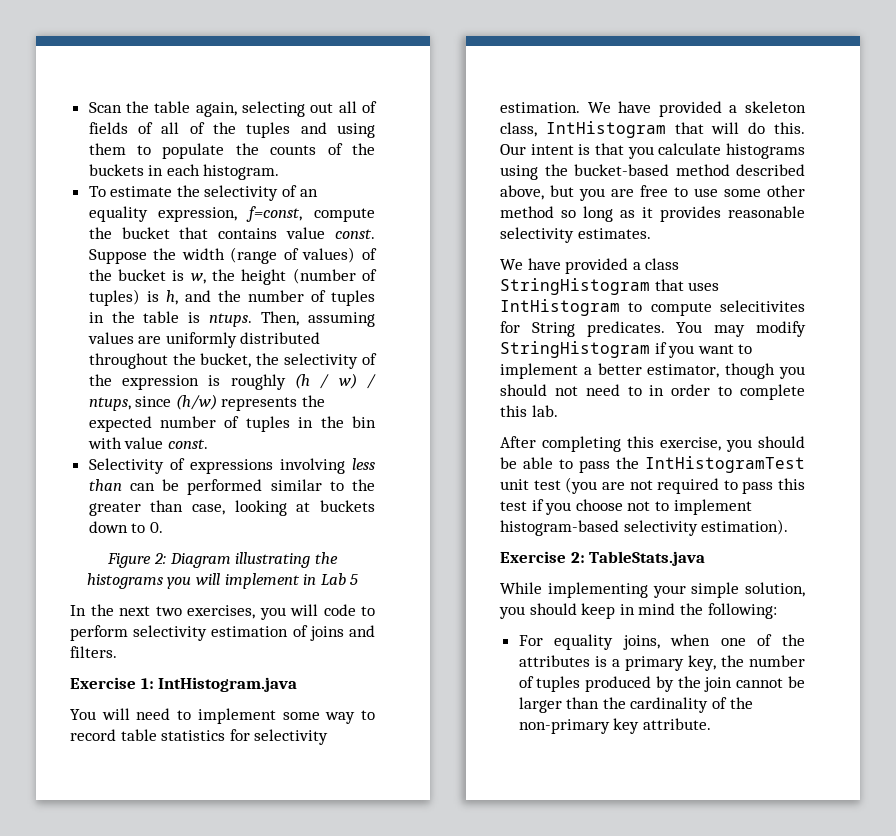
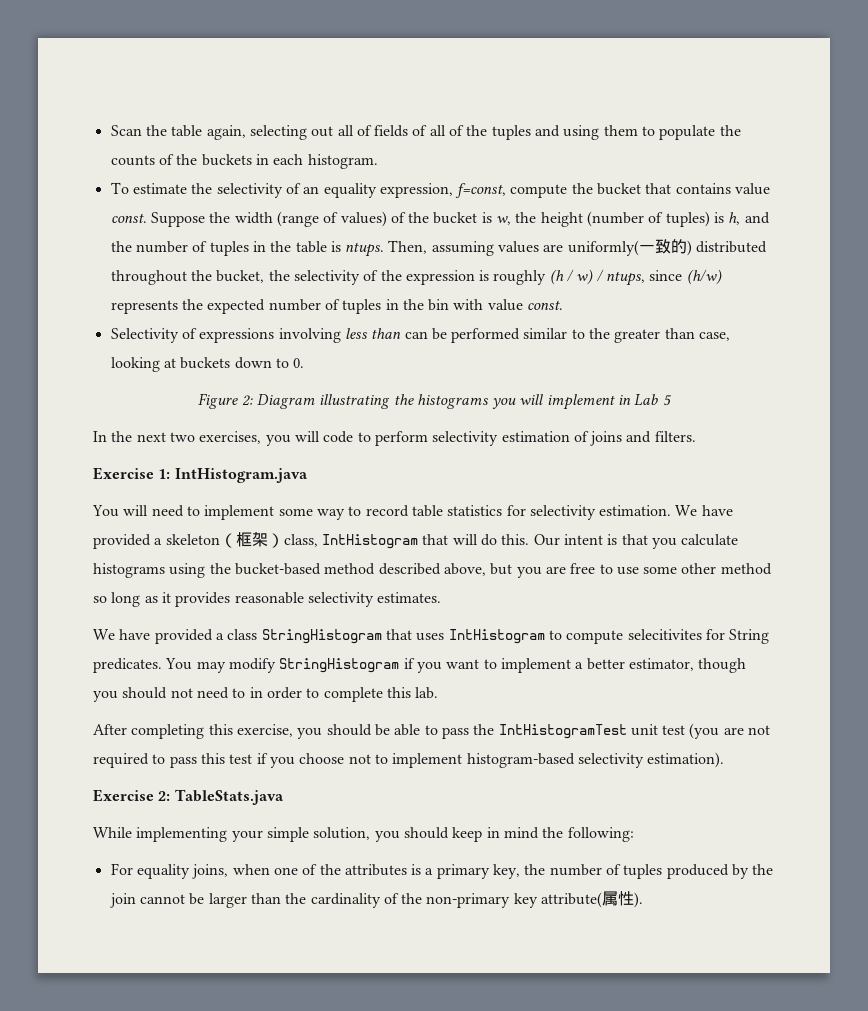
- Then, assuming values are uniformly distributed throughout the bucket, the selectivity of the expression is roughly (h / w) / ntups, since (h/w) represents the expected number of tuples in the bin with value const.
+ Then, assuming values are uniformly(一致的) distributed throughout the bucket, the selectivity of the expression is roughly (h / w) / ntups, since (h/w) represents the expected number of tuples in the bin with value const.
- We have provided a skeleton class, IntHistogram that will do this.
+ We have provided a skeleton（框架）class, IntHistogram that will do this.
- For equality joins, when one of the attributes is a primary key, the number of tuples produced by the join cannot be larger than the cardinality of the non-primary key attribute.
+ For equality joins, when one of the attributes is a primary key, the number of tuples produced by the join cannot be larger than the cardinality of the non-primary key attribute(属性).

